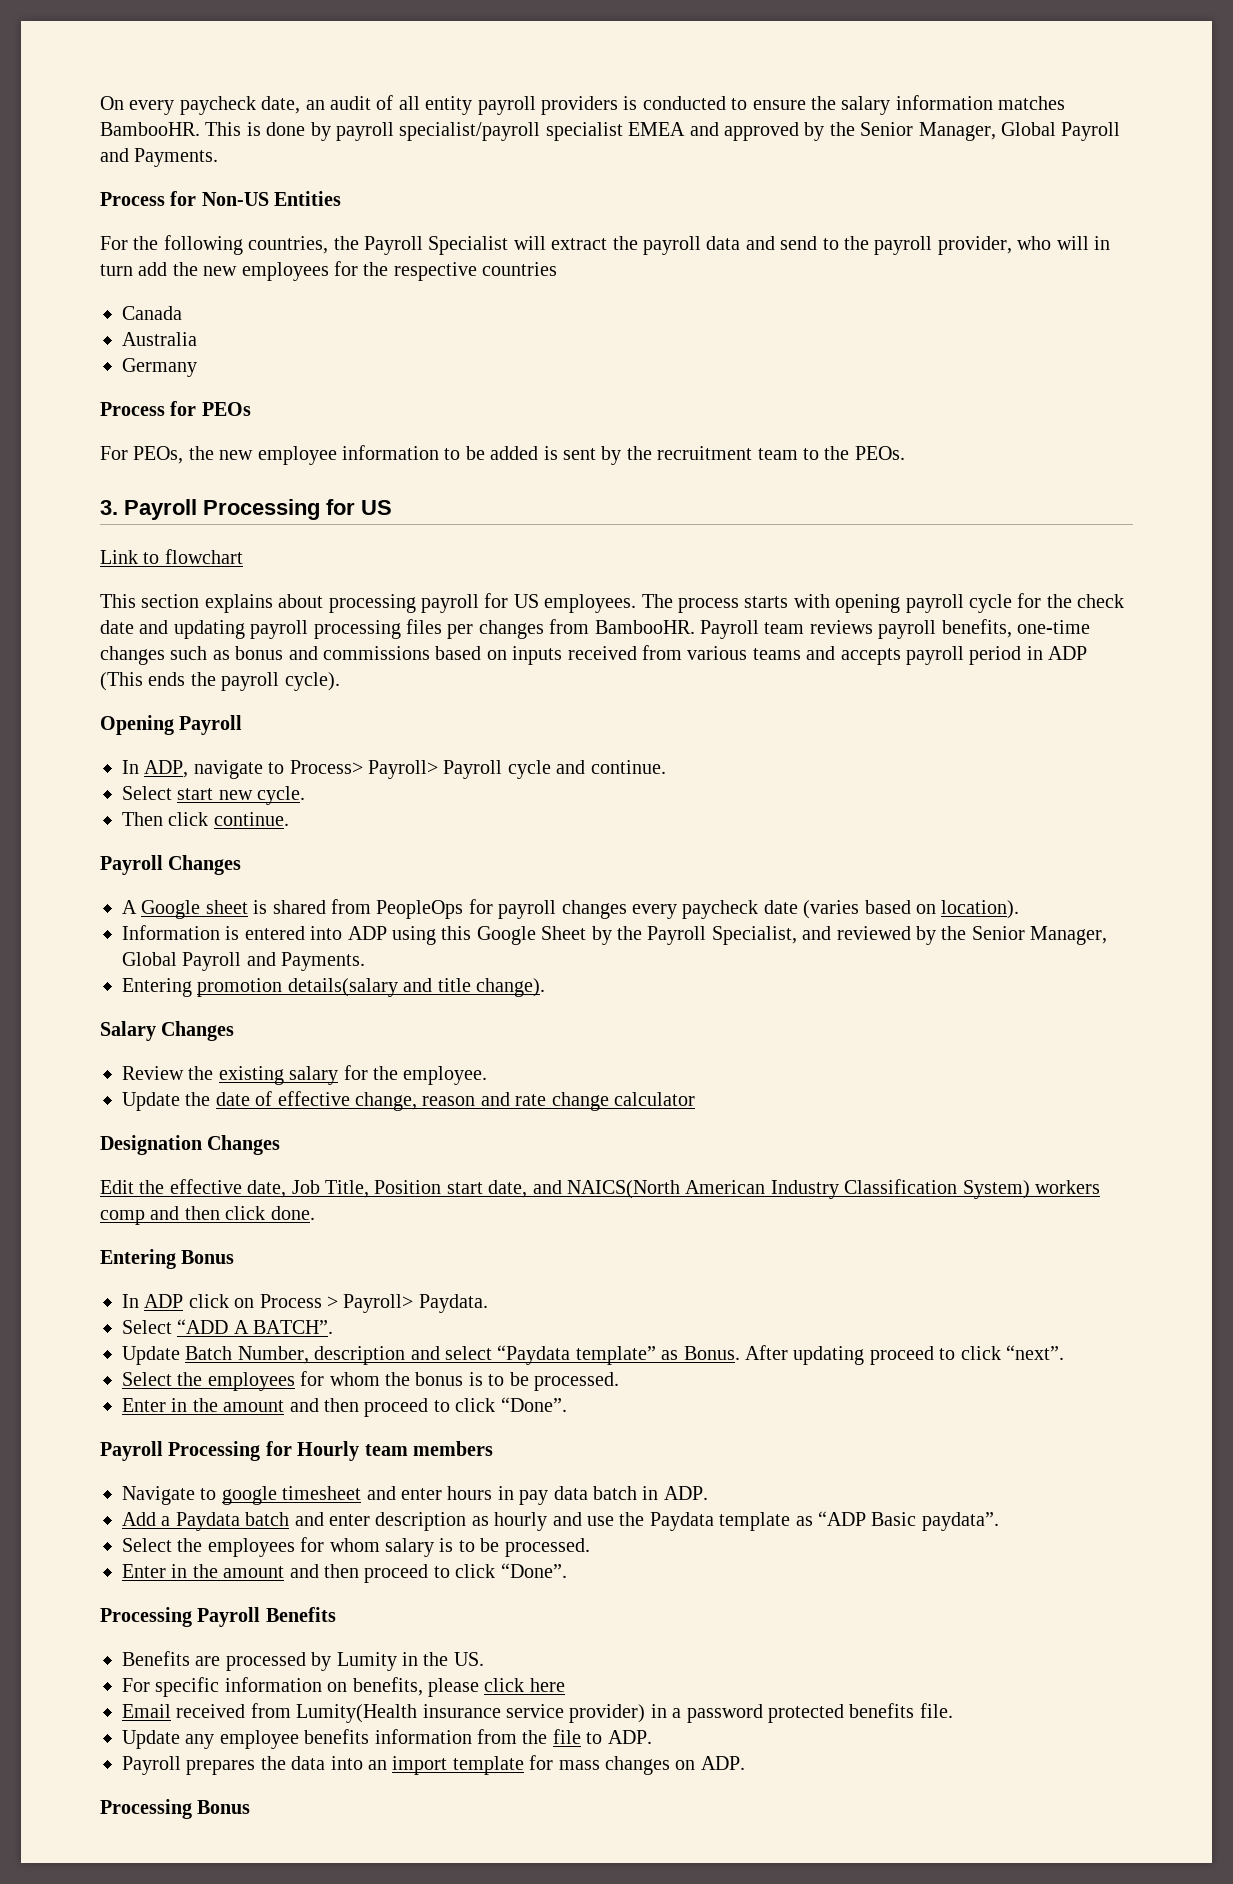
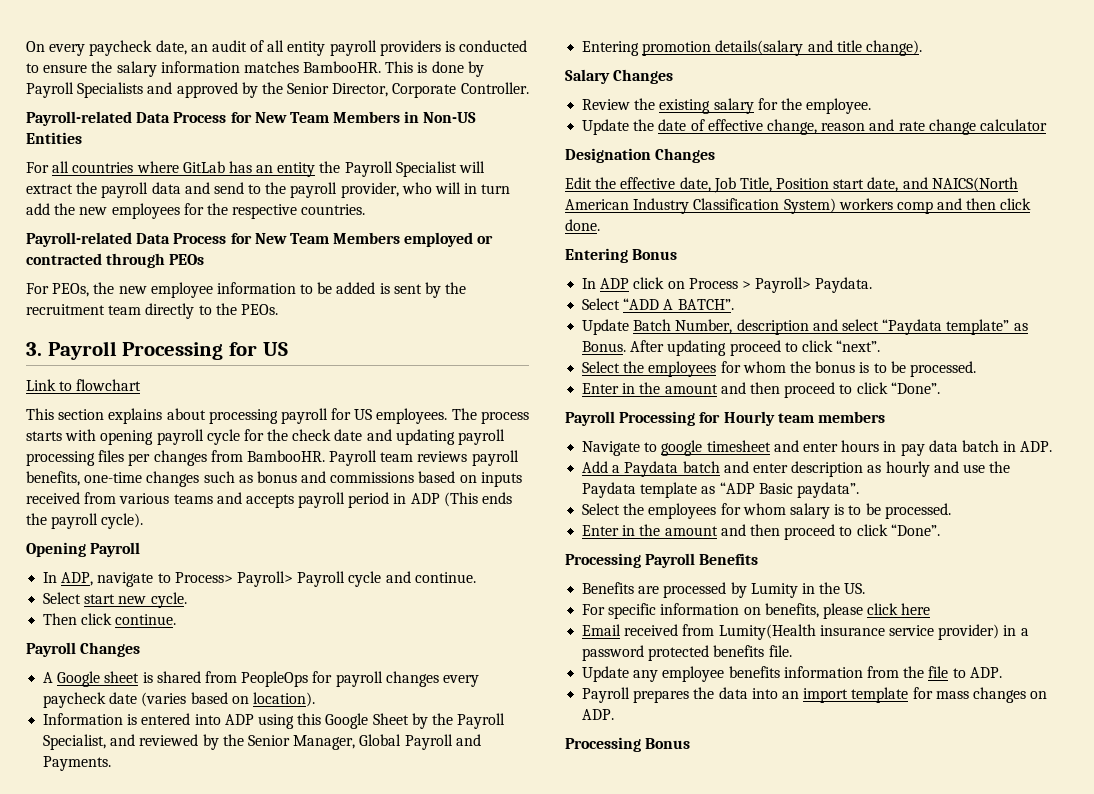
- This is done by payroll specialist/payroll specialist EMEA and approved by the Senior Manager, Global Payroll and Payments.
- Process for Non-US Entities
- For the following countries, the Payroll Specialist will extract the payroll data and send to the payroll provider, who will in turn add the new employees for the respective countries
- Canada
- Australia
- Germany
- Process for PEOs
+ This is done by Payroll Specialists and approved by the Senior Director, Corporate Controller.
+ Payroll-related Data Process for New Team Members in Non-US Entities
+ For all countries where GitLab has an entity the Payroll Specialist will extract the payroll data and send to the payroll provider, who will in turn add the new employees for the respective countries.
+ Payroll-related Data Process for New Team Members employed or contracted through PEOs
- For PEOs, the new employee information to be added is sent by the recruitment team to the PEOs.
+ For PEOs, the new employee information to be added is sent by the recruitment team directly to the PEOs.

